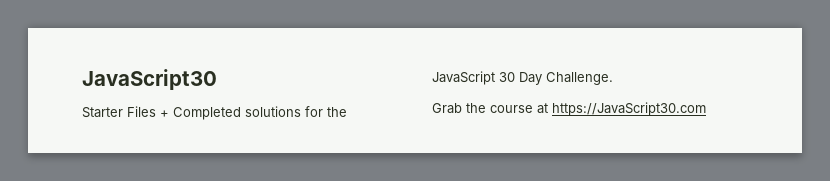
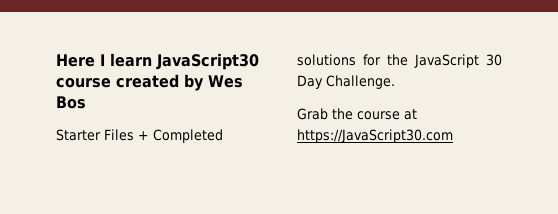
- JavaScript30
+ Here I learn JavaScript30 course created by Wes Bos

